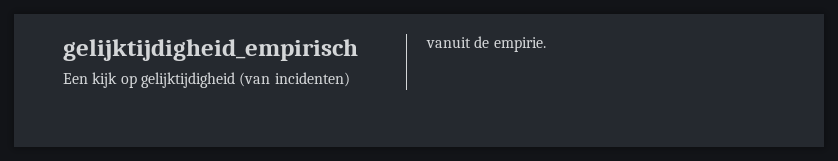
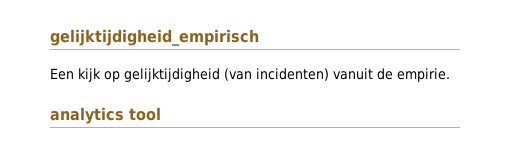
+ analytics tool

